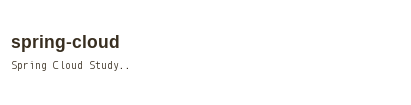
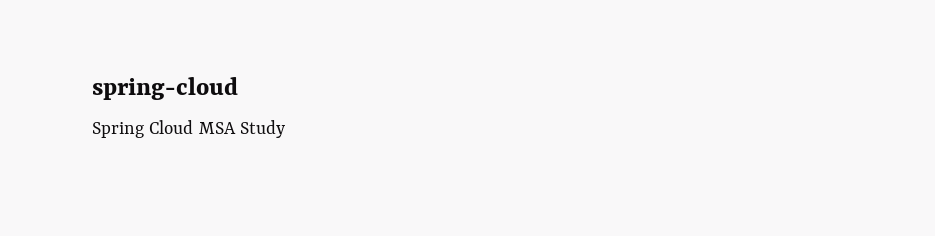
- Spring Cloud Study..
+ Spring Cloud MSA Study

